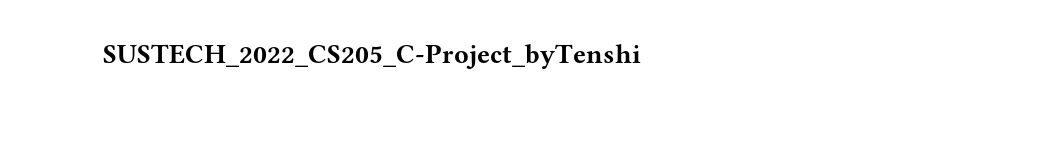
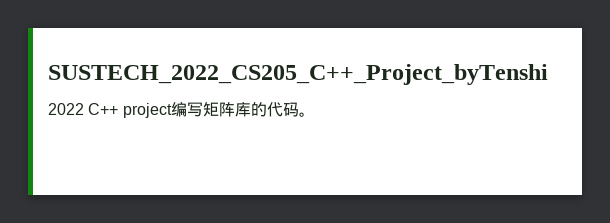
- SUSTECH_2022_CS205_C-Project_byTenshi
+ SUSTECH_2022_CS205_C++_Project_byTenshi
+ 2022 C++ project编写矩阵库的代码。

